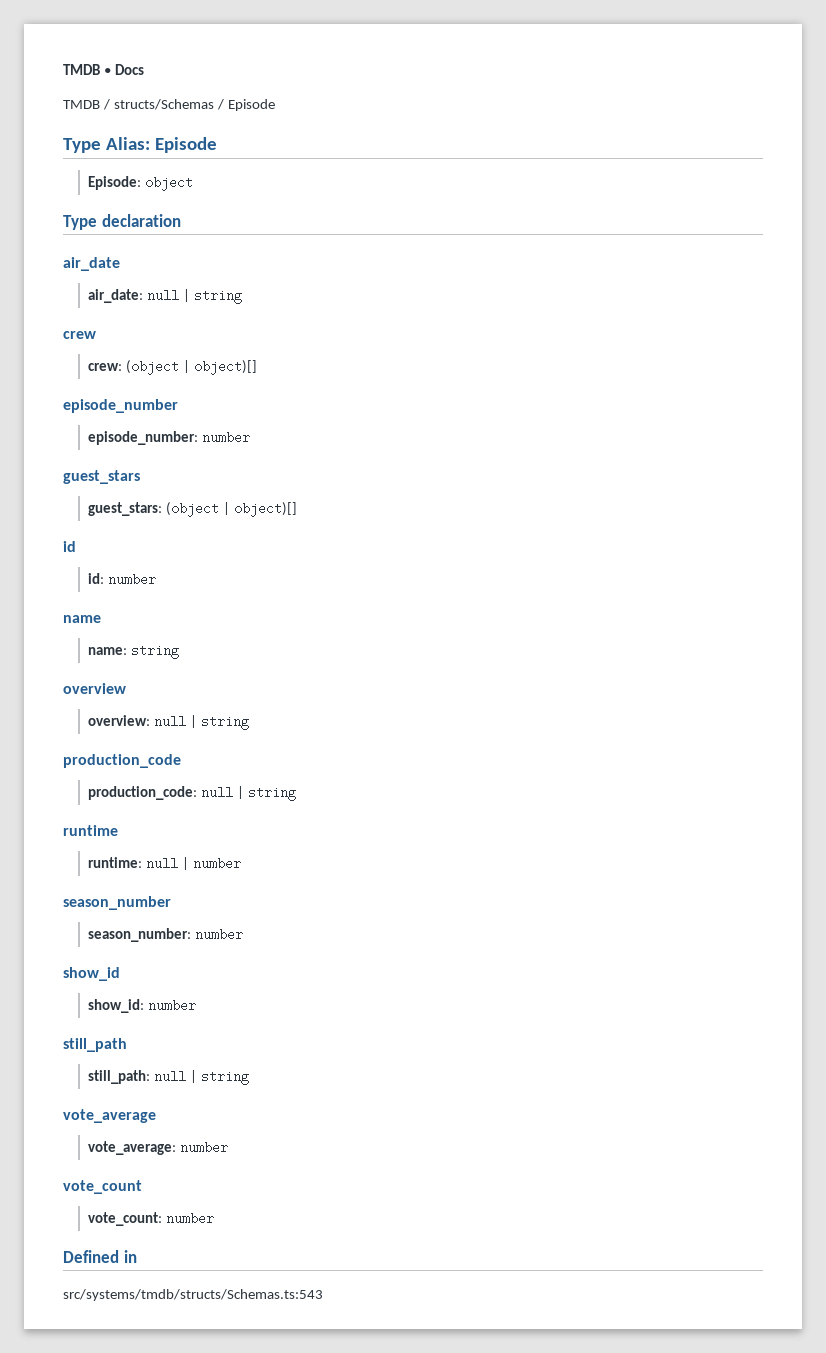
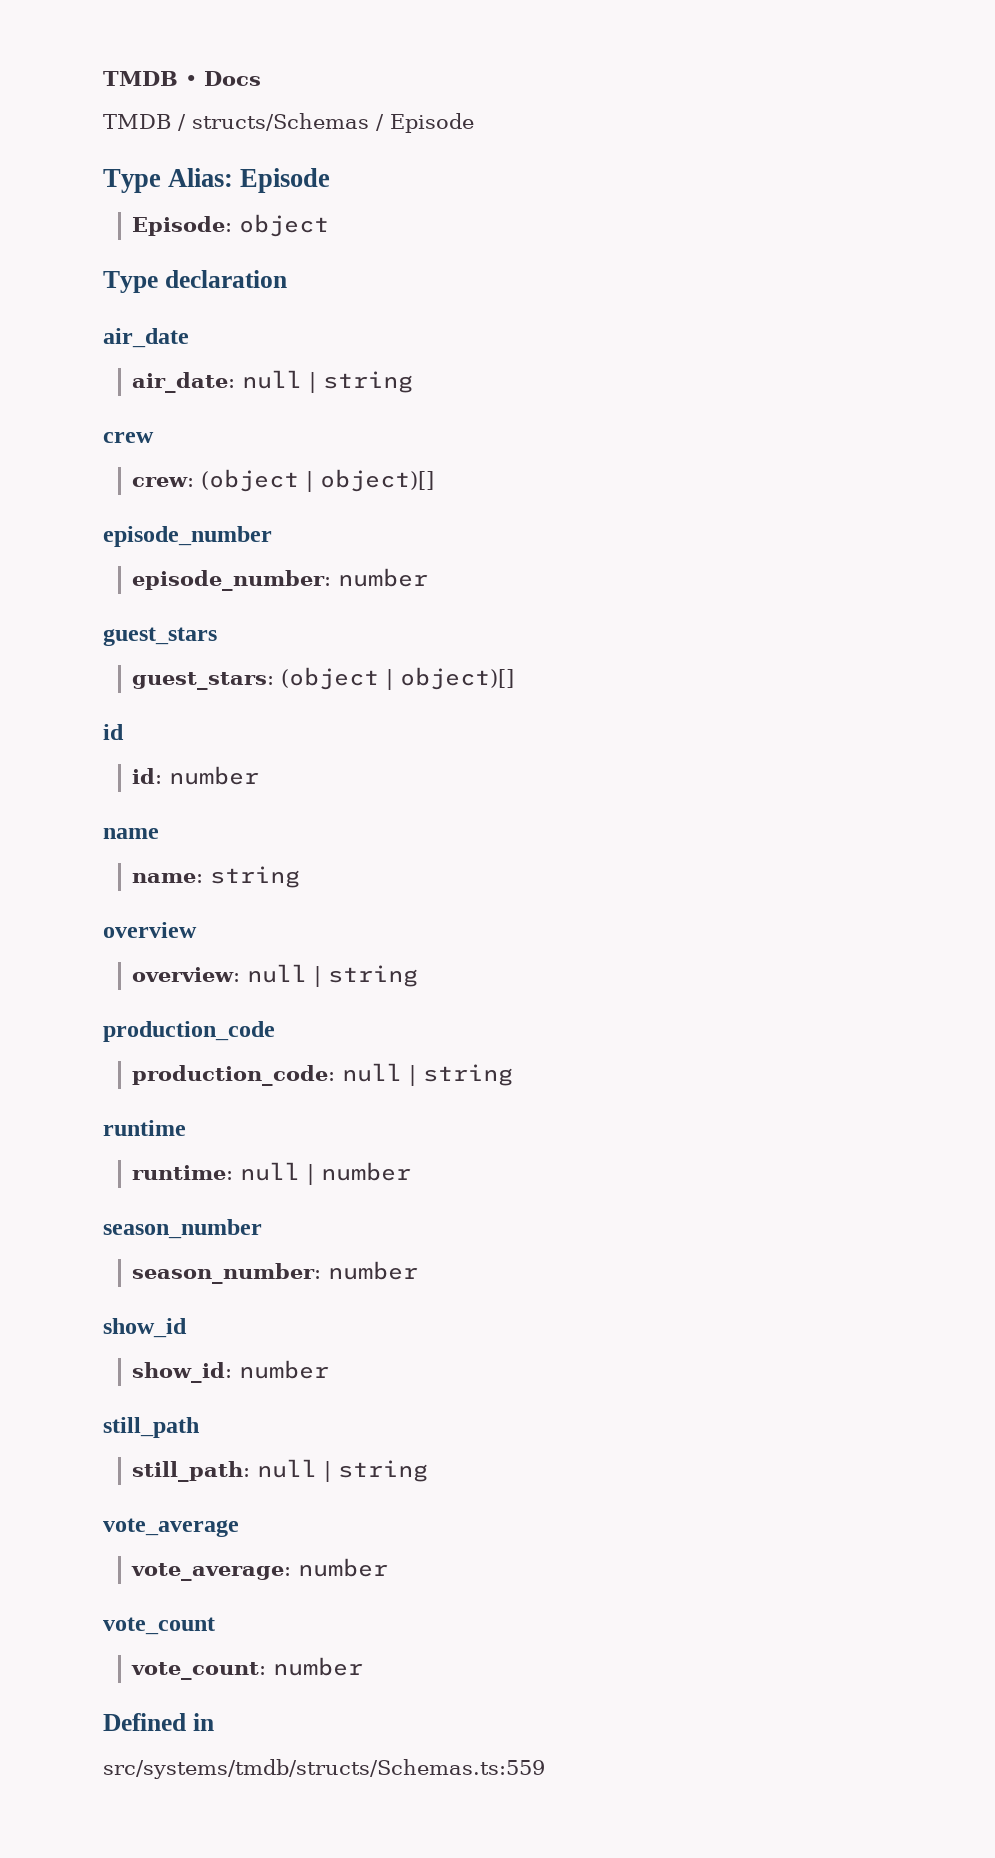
- src/systems/tmdb/structs/Schemas.ts:543
+ src/systems/tmdb/structs/Schemas.ts:559

